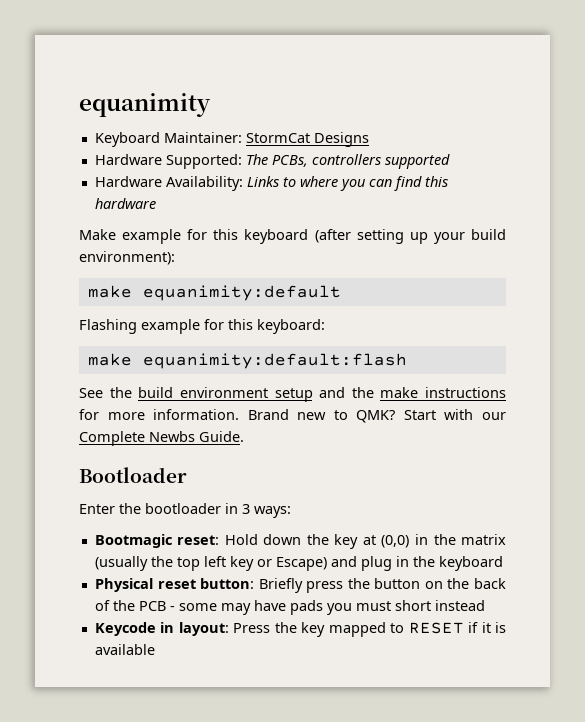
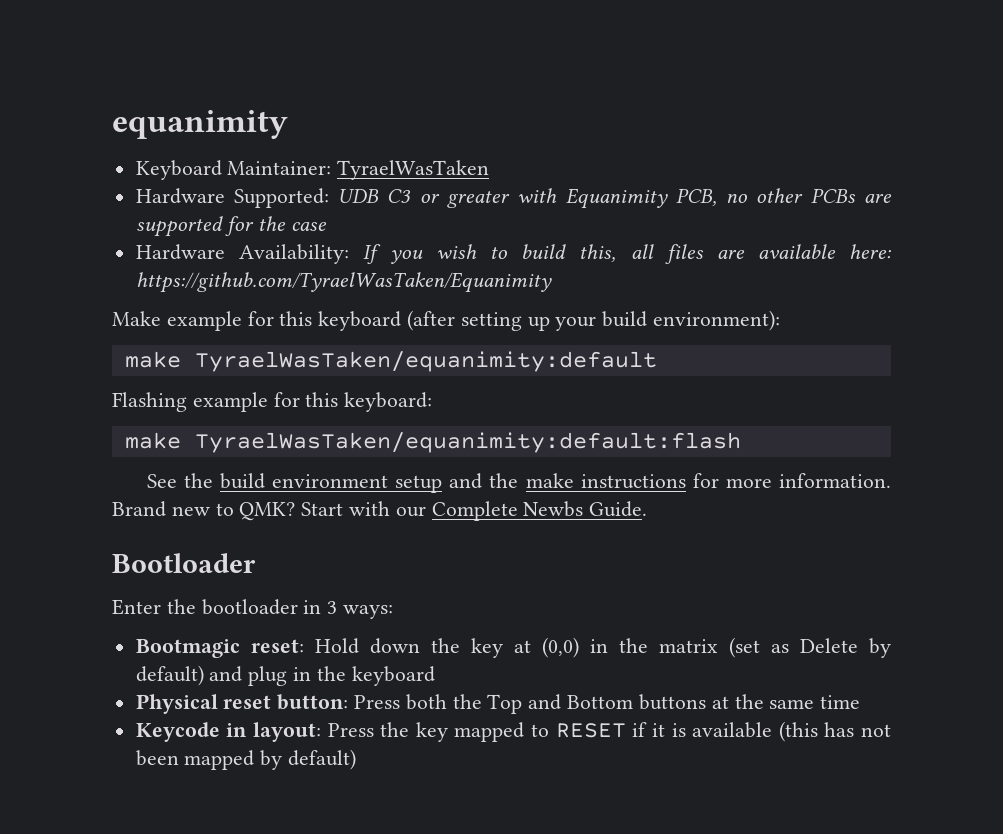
- Keyboard Maintainer: StormCat Designs
+ Keyboard Maintainer: TyraelWasTaken
- Hardware Supported: The PCBs, controllers supported
- Hardware Availability: Links to where you can find this hardware
+ Hardware Supported: UDB C3 or greater with Equanimity PCB, no other PCBs are supported for the case
+ Hardware Availability: If you wish to build this, all files are available here: https://github.com/TyraelWasTaken/Equanimity
- make equanimity:default
+ make TyraelWasTaken/equanimity:default
- make equanimity:default:flash
+ make TyraelWasTaken/equanimity:default:flash
- Bootmagic reset: Hold down the key at (0,0) in the matrix (usually the top left key or Escape) and plug in the keyboard
+ Bootmagic reset: Hold down the key at (0,0) in the matrix (set as Delete by default) and plug in the keyboard
- Physical reset button: Briefly press the button on the back of the PCB - some may have pads you must short instead
+ Physical reset button: Press both the Top and Bottom buttons at the same time
- Keycode in layout: Press the key mapped to RESET if it is available
+ Keycode in layout: Press the key mapped to RESET if it is available (this has not been mapped by default)

